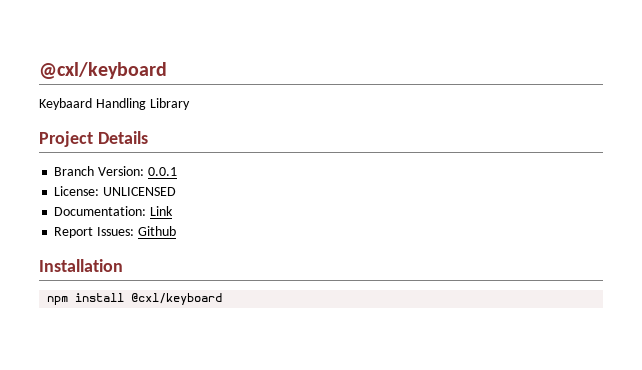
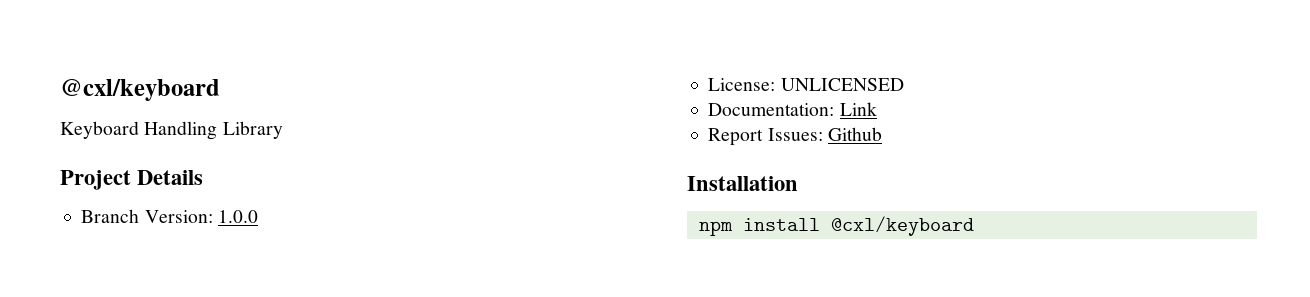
- Keybaard Handling Library
+ Keyboard Handling Library
- Branch Version: 0.0.1
+ Branch Version: 1.0.0

